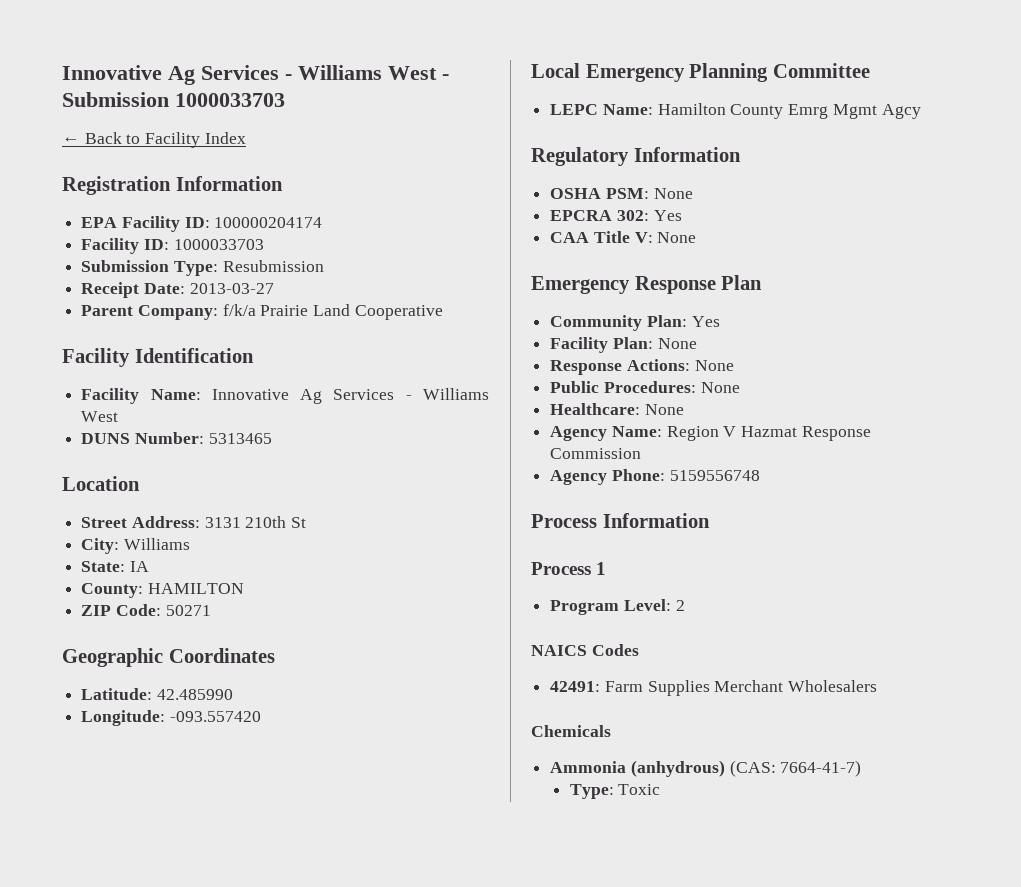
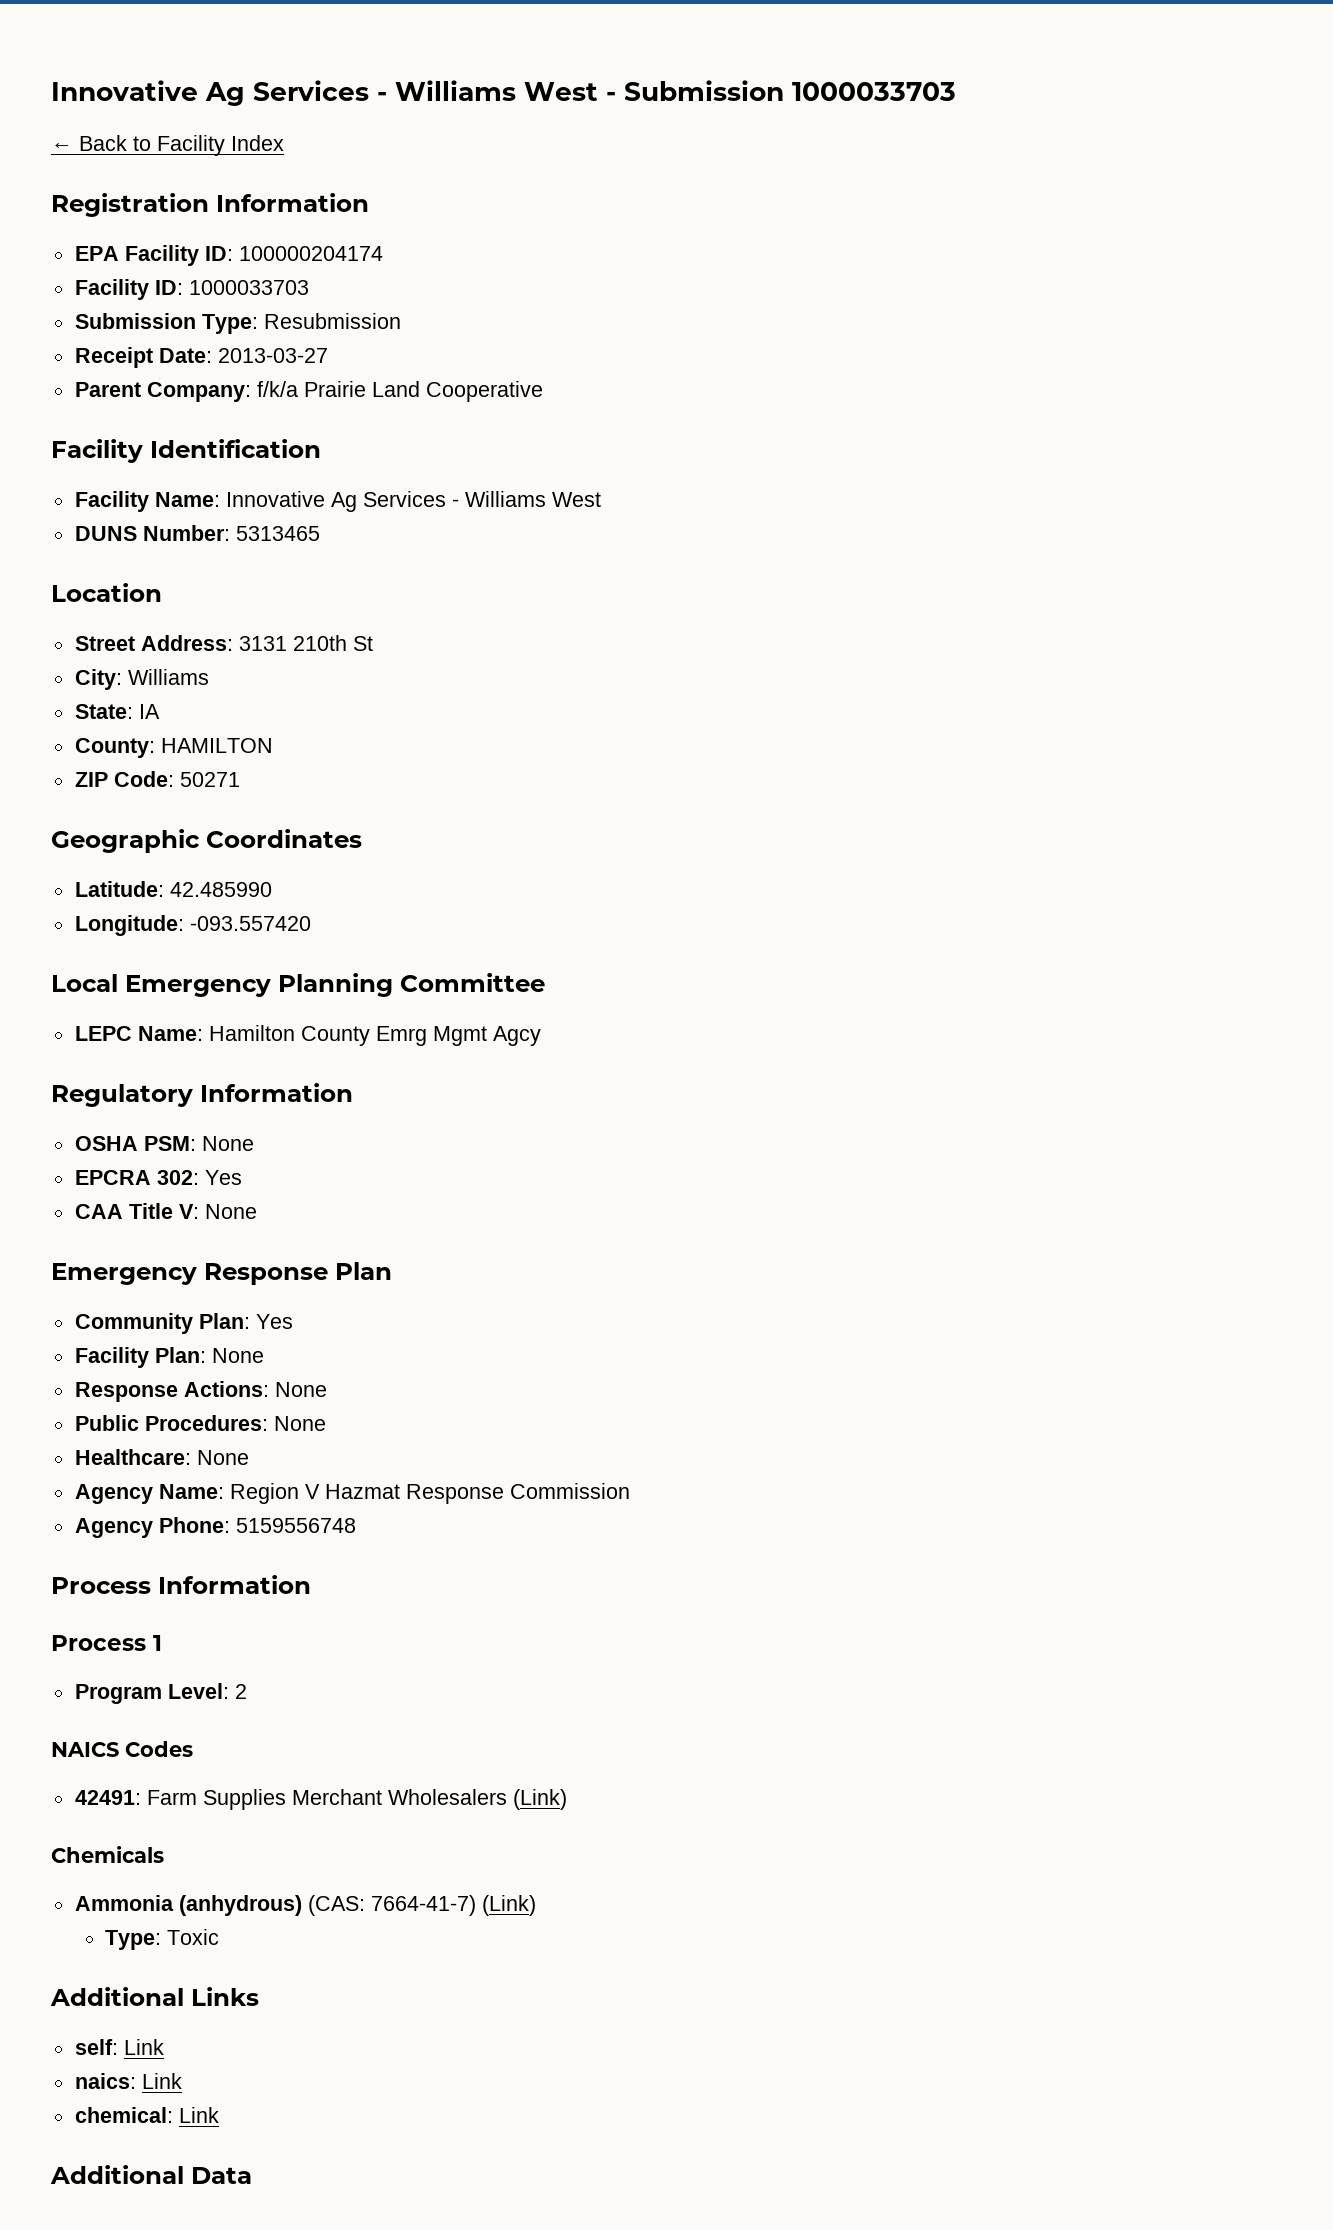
- 42491: Farm Supplies Merchant Wholesalers
+ 42491: Farm Supplies Merchant Wholesalers (Link)
- Ammonia (anhydrous) (CAS: 7664-41-7)
+ Ammonia (anhydrous) (CAS: 7664-41-7) (Link)
+ Additional Links
+ self: Link
+ naics: Link
+ chemical: Link
+ Additional Data

